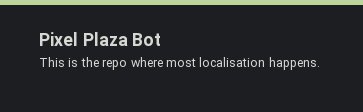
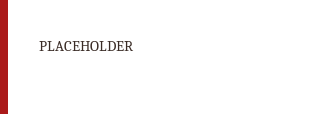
- Pixel Plaza Bot
- This is the repo where most localisation happens.
+ PLACEHOLDER

